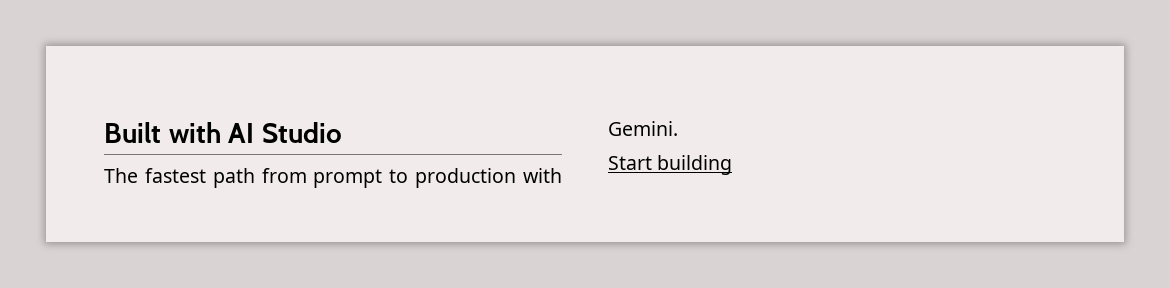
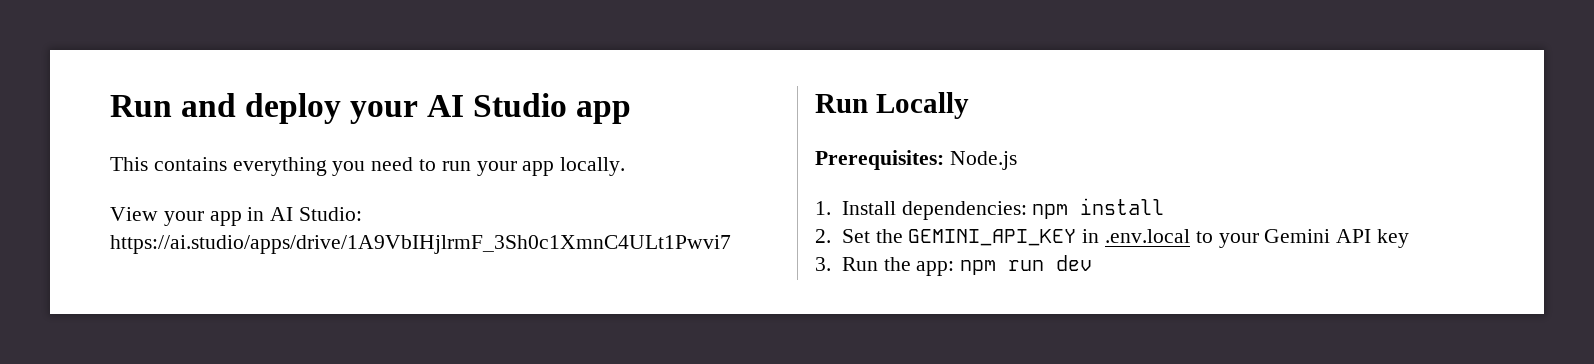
- Built with AI Studio
- The fastest path from prompt to production with Gemini.
- Start building
+ Run and deploy your AI Studio app
+ This contains everything you need to run your app locally.
+ View your app in AI Studio: https://ai.studio/apps/drive/1A9VbIHjlrmF_3Sh0c1XmnC4ULt1Pwvi7
+ Run Locally
+ Prerequisites: Node.js
+ 1. Install dependencies: npm install
+ 2. Set the GEMINI_API_KEY in .env.local to your Gemini API key
+ 3. Run the app: npm run dev

